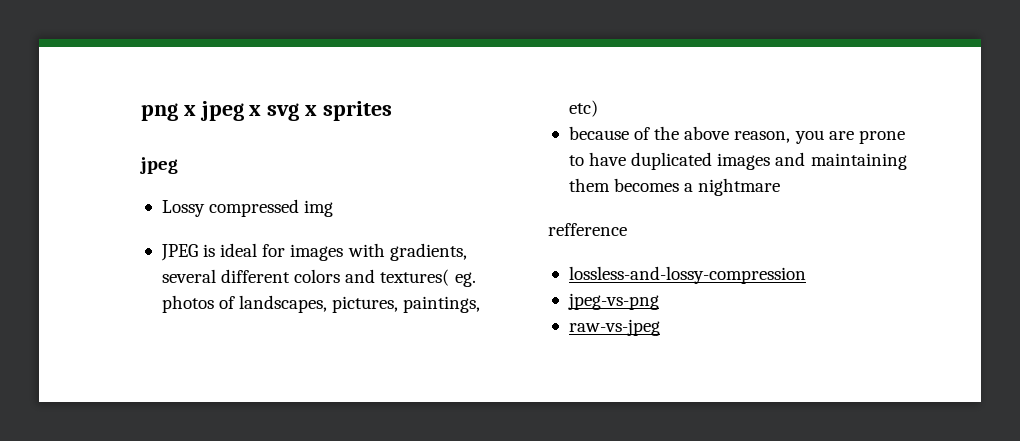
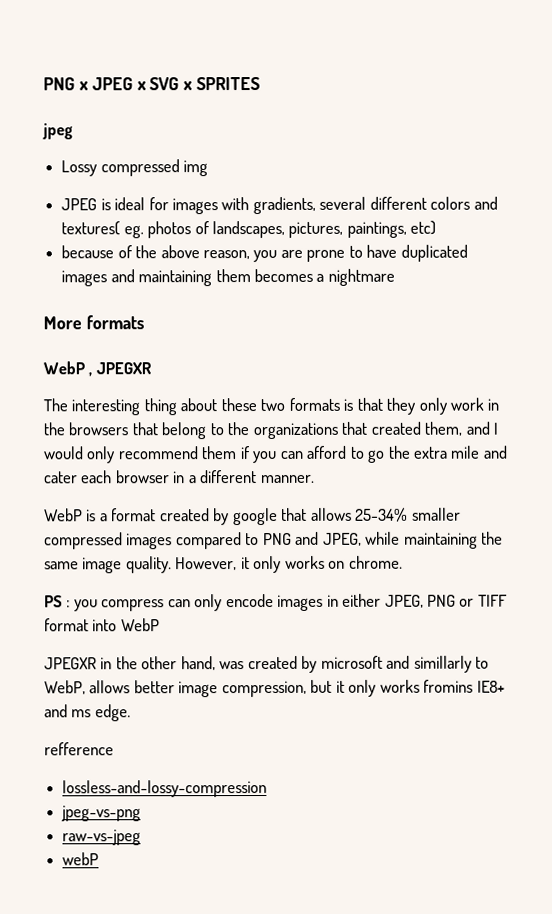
- png x jpeg x svg x sprites
+ PNG x JPEG x SVG x SPRITES
+ More formats
+ WebP , JPEGXR
+ The interesting thing about these two formats is that they only work in the browsers that belong to the organizations that created them, and I would only recommend them if you can afford to go the extra mile and cater each browser in a different manner.
+ WebP is a format created by google that allows 25-34% smaller compressed images compared to PNG and JPEG, while maintaining the same image quality. However, it only works on chrome.
+ PS : you compress can only encode images in either JPEG, PNG or TIFF format into WebP
+ JPEGXR in the other hand, was created by microsoft and simillarly to WebP, allows better image compression, but it only works fromins IE8+ and ms edge.
+ webP

